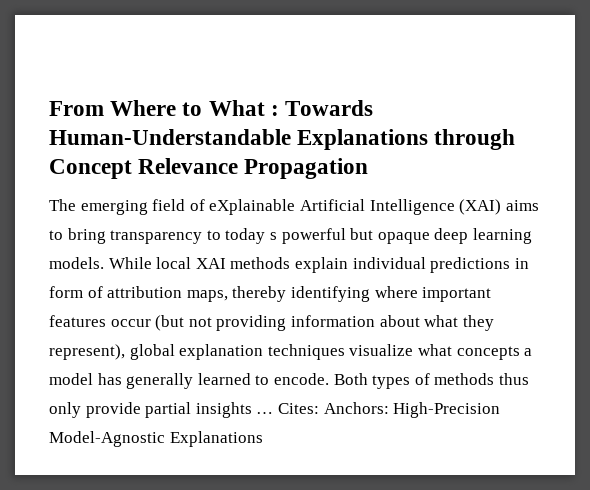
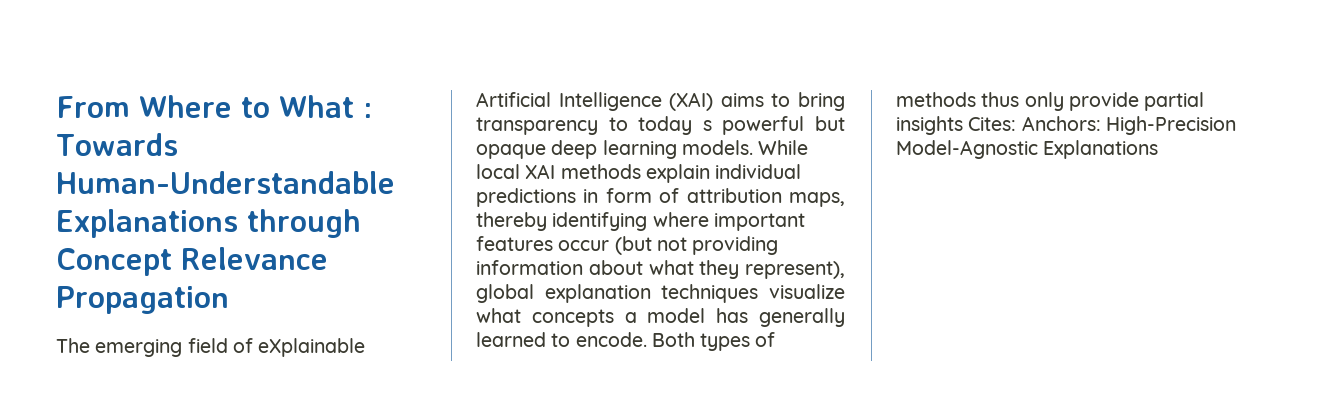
- Both types of methods thus only provide partial insights … Cites: Anchors: High-Precision Model-Agnostic Explanations
+ Both types of methods thus only provide partial insights Cites: Anchors: High-Precision Model-Agnostic Explanations

